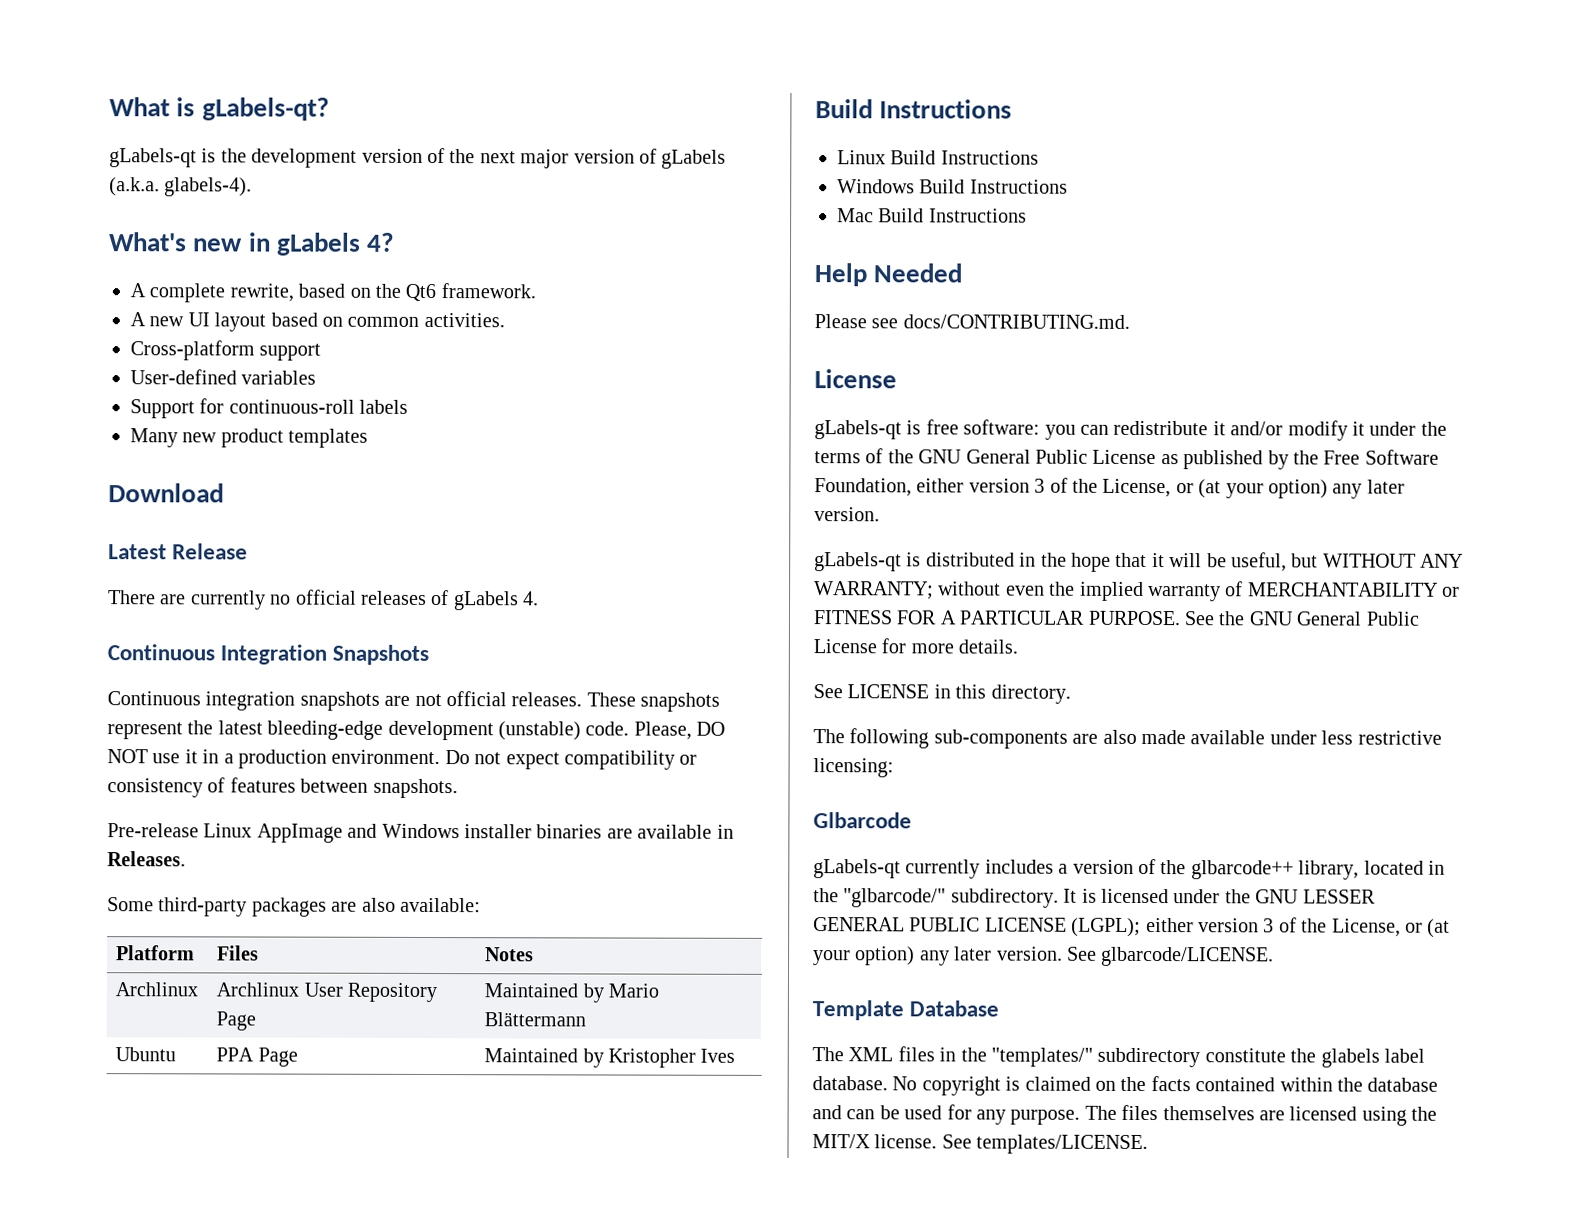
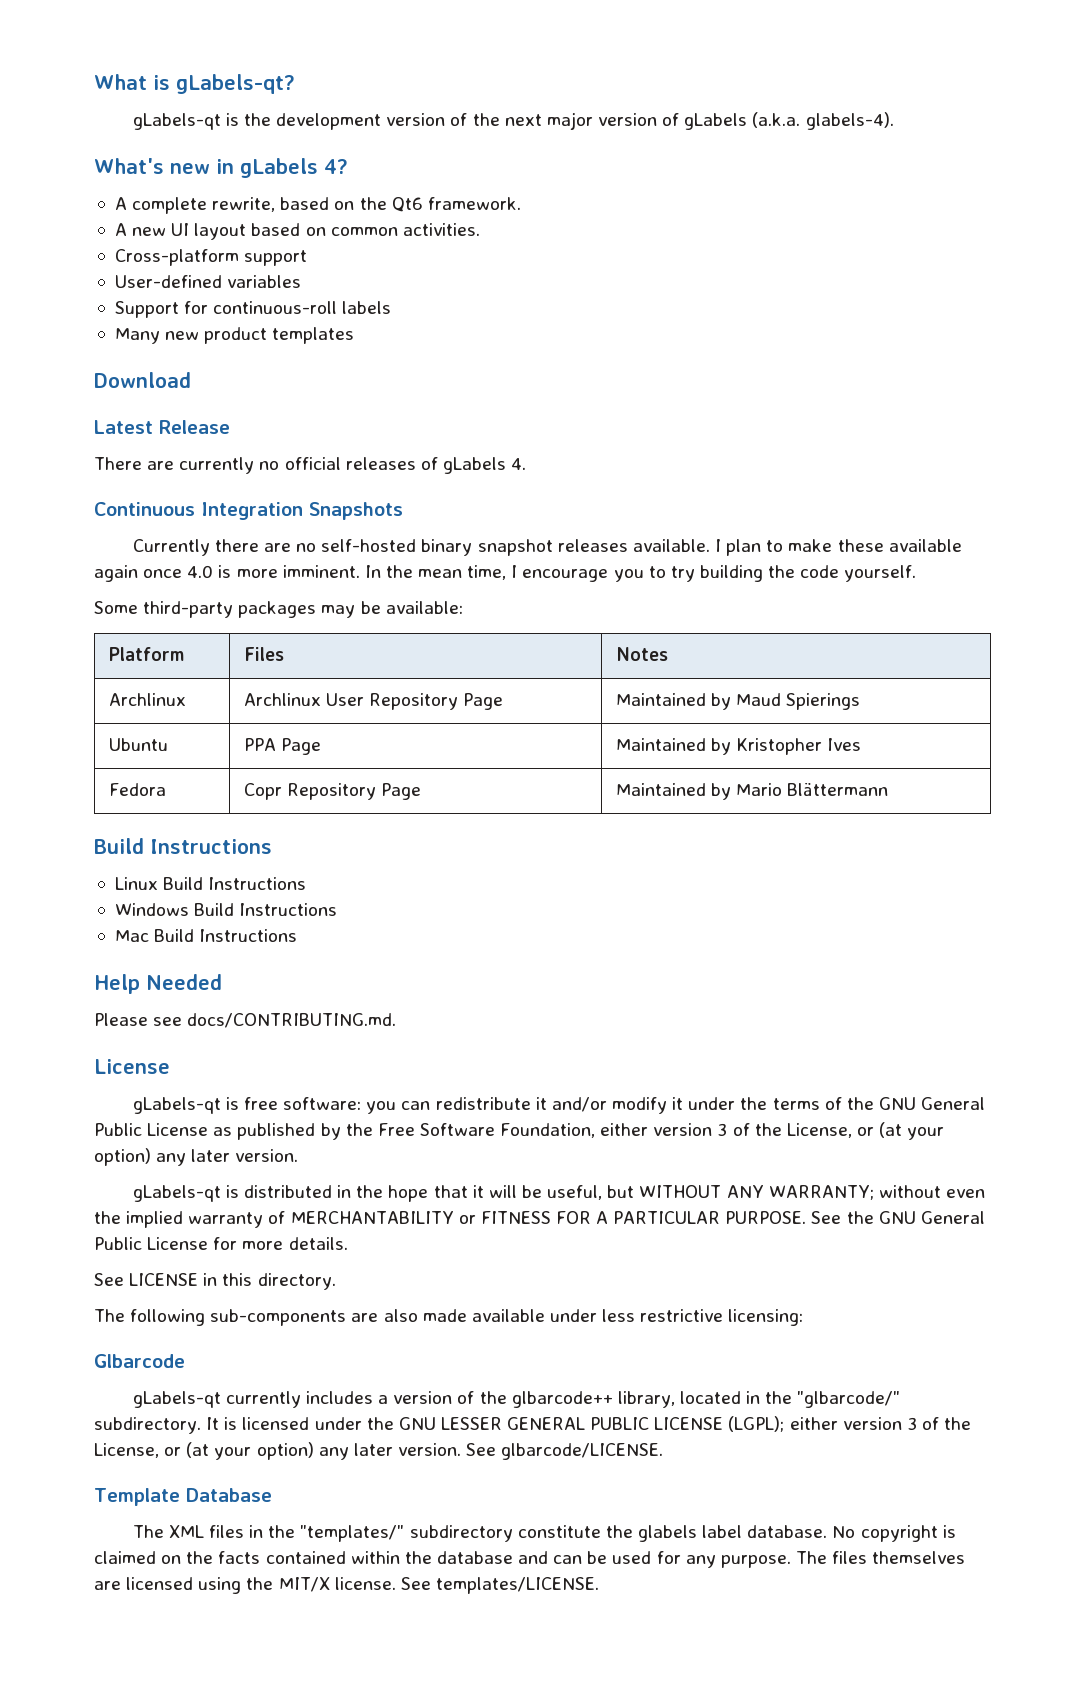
- Continuous integration snapshots are not official releases. These snapshots represent the latest bleeding-edge development (unstable) code. Please, DO NOT use it in a production environment. Do not expect compatibility or consistency of features between snapshots.
- Pre-release Linux AppImage and Windows installer binaries are available in Releases.
+ Currently there are no self-hosted binary snapshot releases available. I plan to make these available again once 4.0 is more imminent. In the mean time, I encourage you to try building the code yourself.
- Some third-party packages are also available:
+ Some third-party packages may be available:
- Archlinux | Archlinux User Repository Page | Maintained by Mario Blättermann
+ Archlinux | Archlinux User Repository Page | Maintained by Maud Spierings
+ Fedora | Copr Repository Page | Maintained by Mario Blättermann

